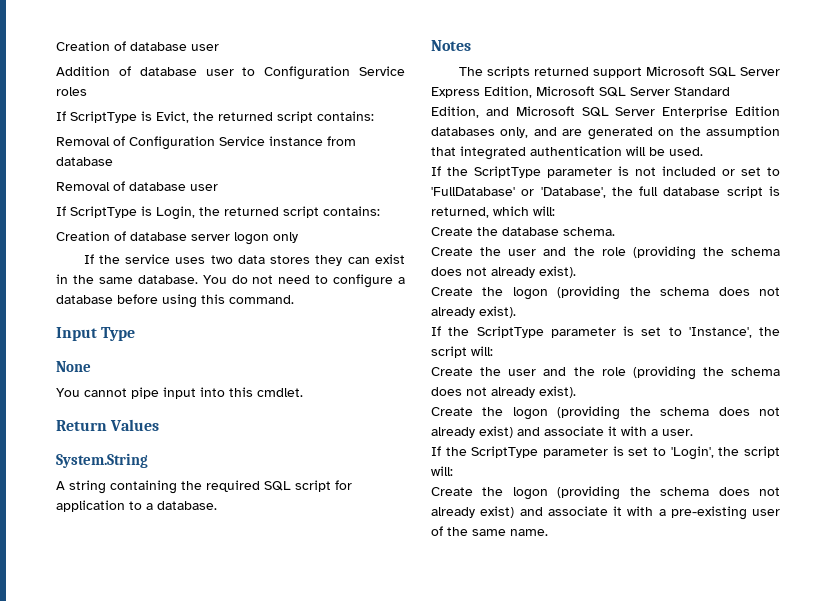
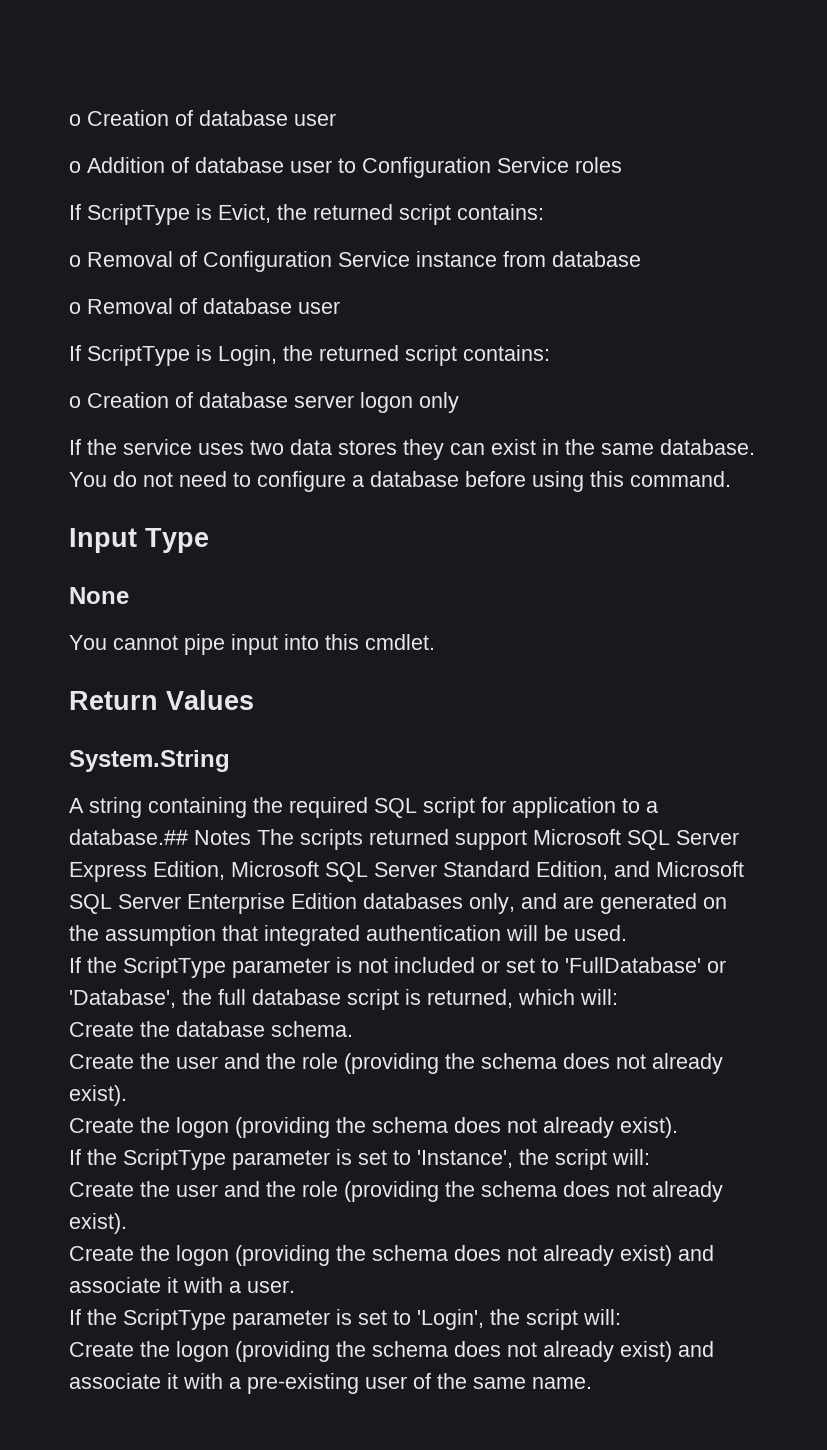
- Creation of database user
+ o Creation of database user
- Addition of database user to Configuration Service roles
+ o Addition of database user to Configuration Service roles
- Removal of Configuration Service instance from database
+ o Removal of Configuration Service instance from database
- Removal of database user
+ o Removal of database user
- Creation of database server logon only
+ o Creation of database server logon only
- A string containing the required SQL script for application to a database.
- Notes
- The scripts returned support Microsoft SQL Server Express Edition, Microsoft SQL Server Standard Edition, and Microsoft SQL Server Enterprise Edition databases only, and are generated on the assumption that integrated authentication will be used.
+ A string containing the required SQL script for application to a database.## Notes The scripts returned support Microsoft SQL Server Express Edition, Microsoft SQL Server Standard Edition, and Microsoft SQL Server Enterprise Edition databases only, and are generated on the assumption that integrated authentication will be used.

